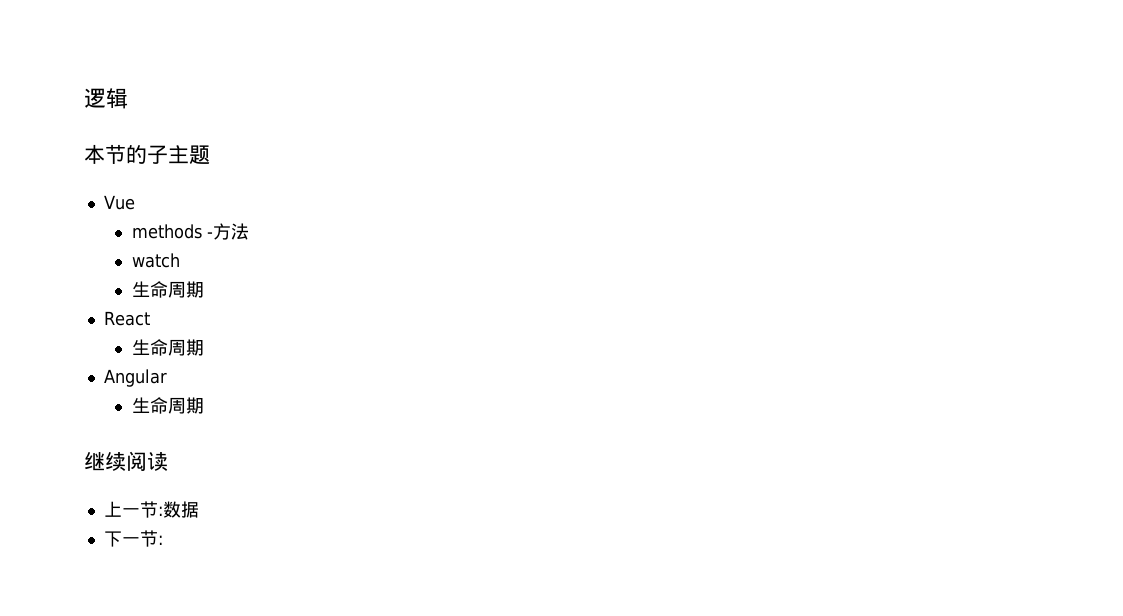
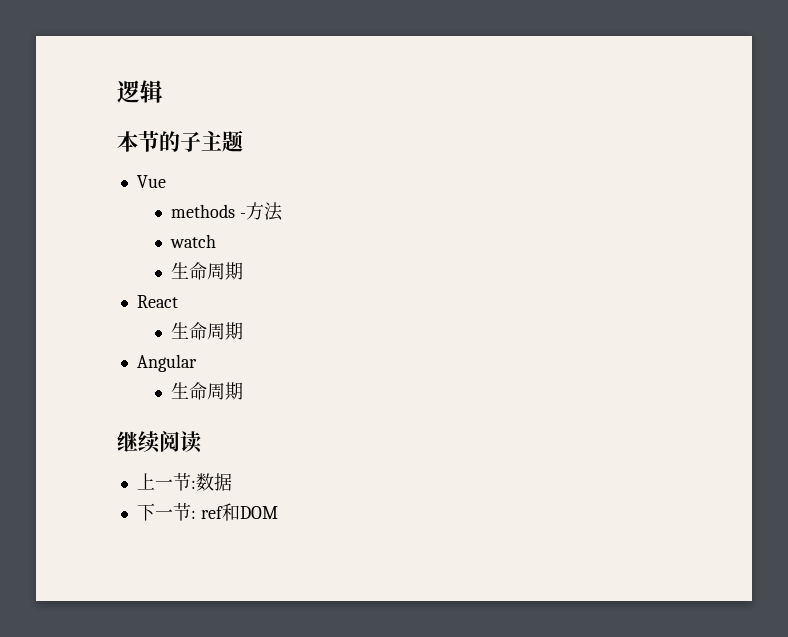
- 下一节:
+ 下一节: ref和DOM

